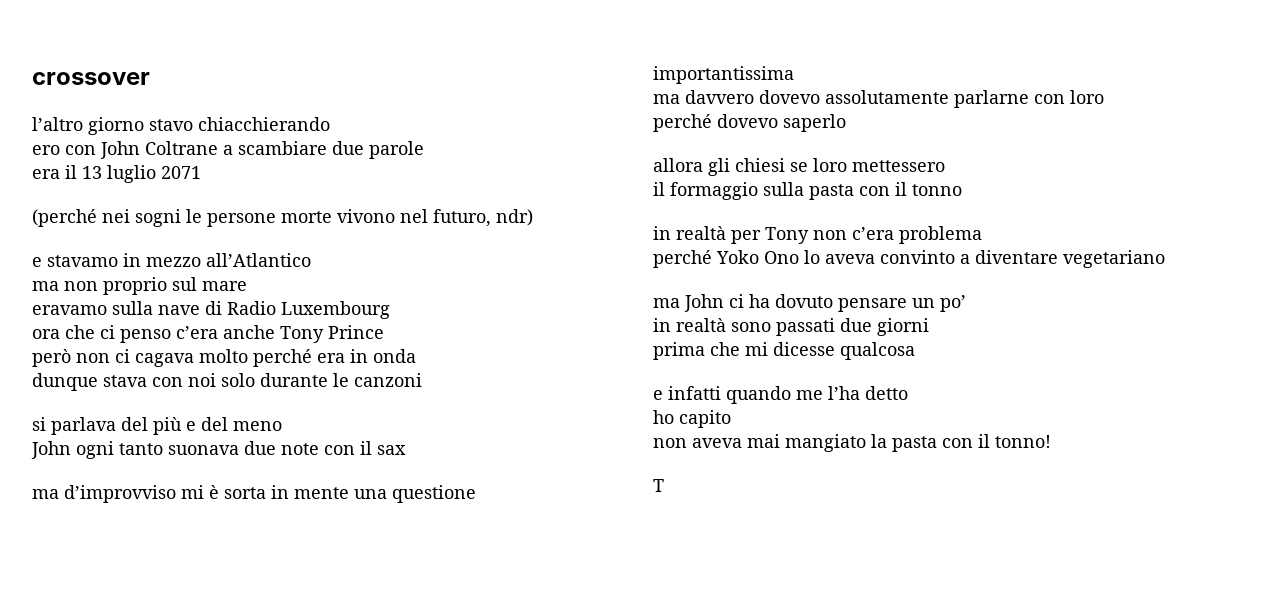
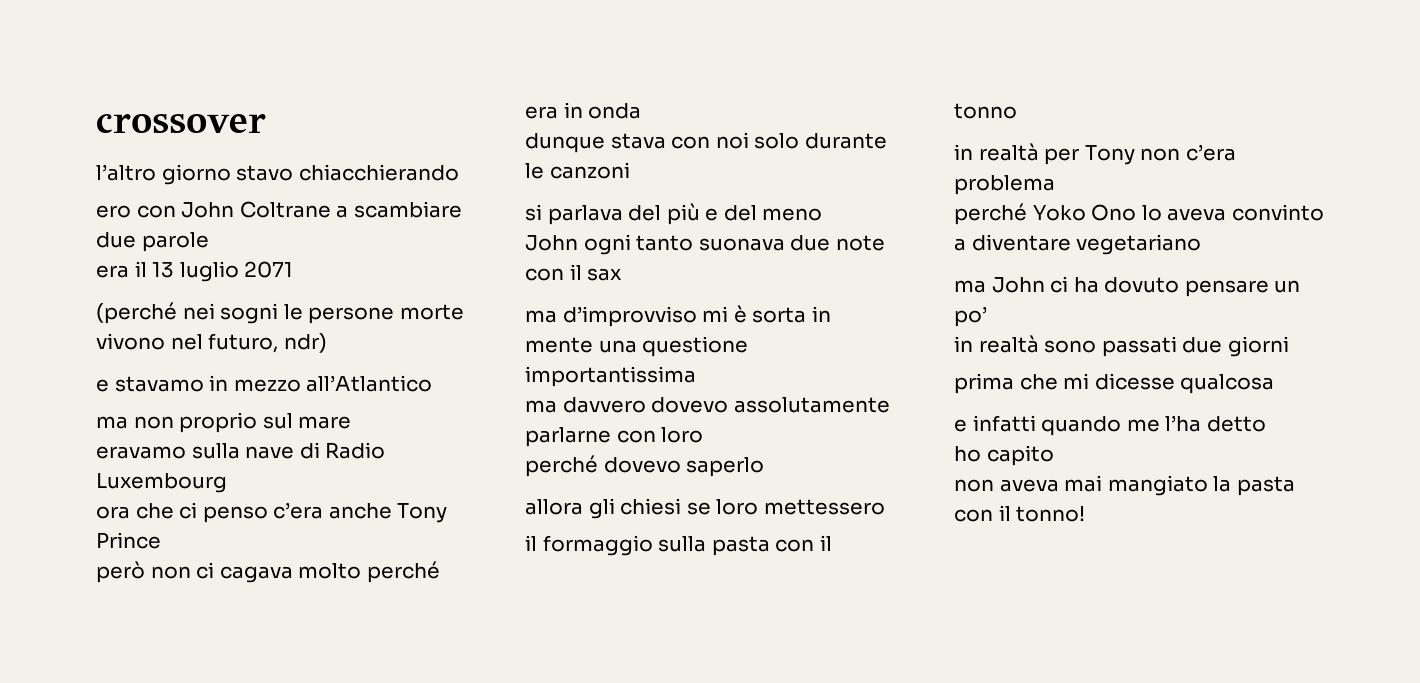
- T

